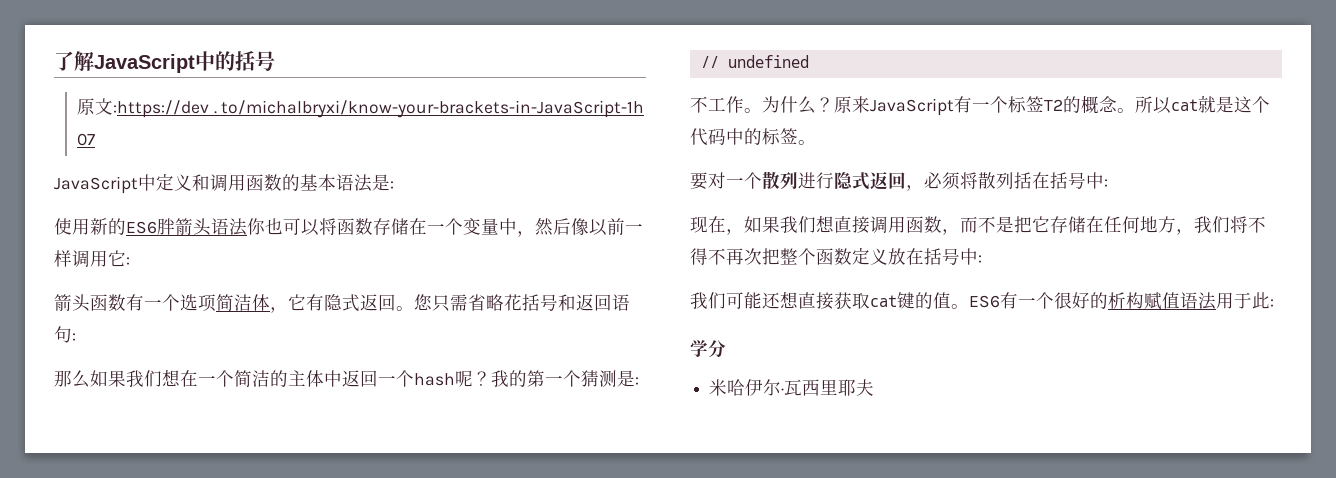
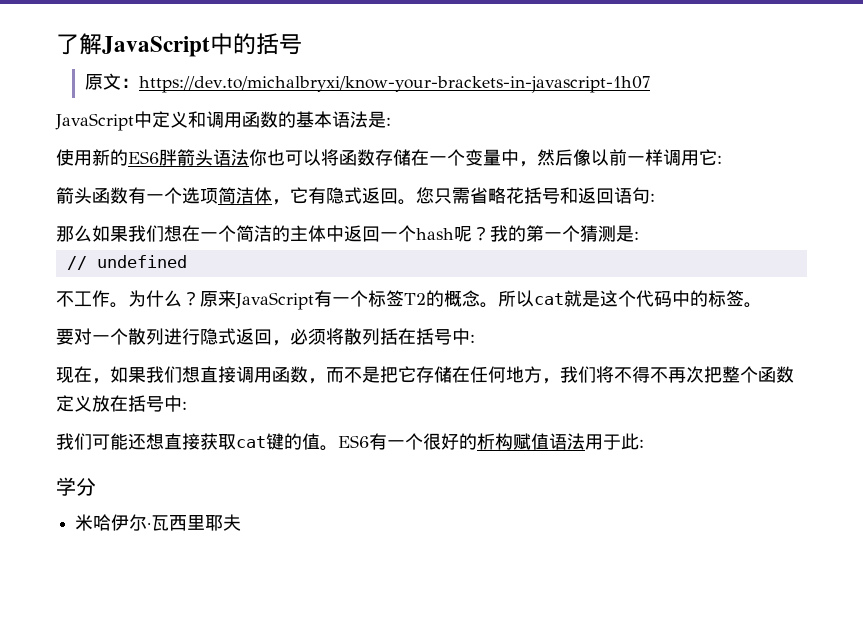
- 原文:https://dev . to/michalbryxi/know-your-brackets-in-JavaScript-1h 07
+ 原文：https://dev.to/michalbryxi/know-your-brackets-in-javascript-1h07

